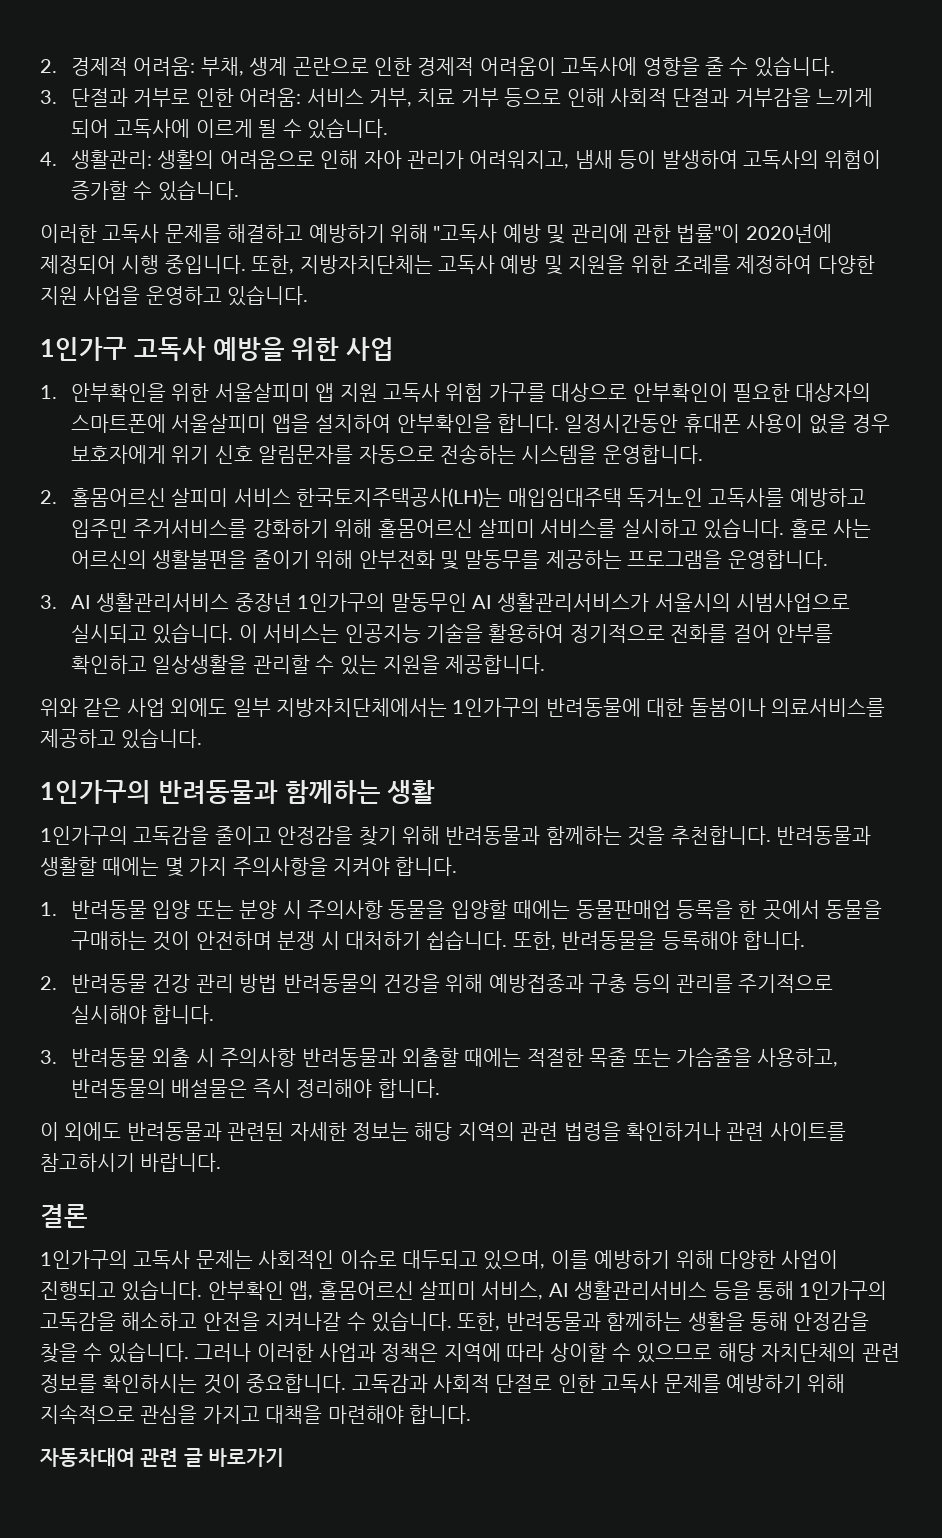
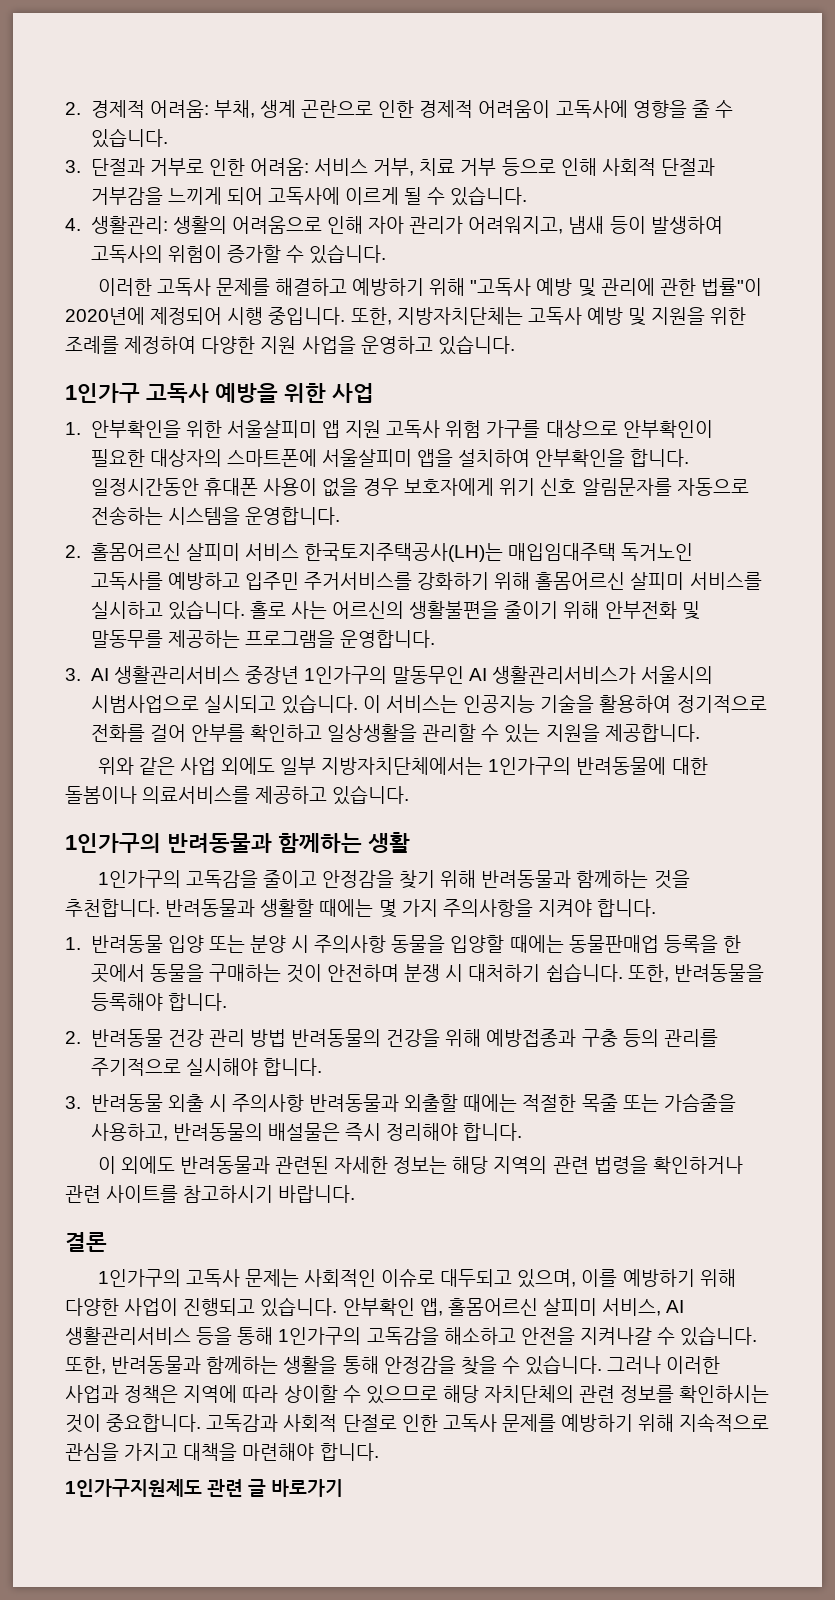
- 자동차대여 관련 글 바로가기
+ 1인가구지원제도 관련 글 바로가기

